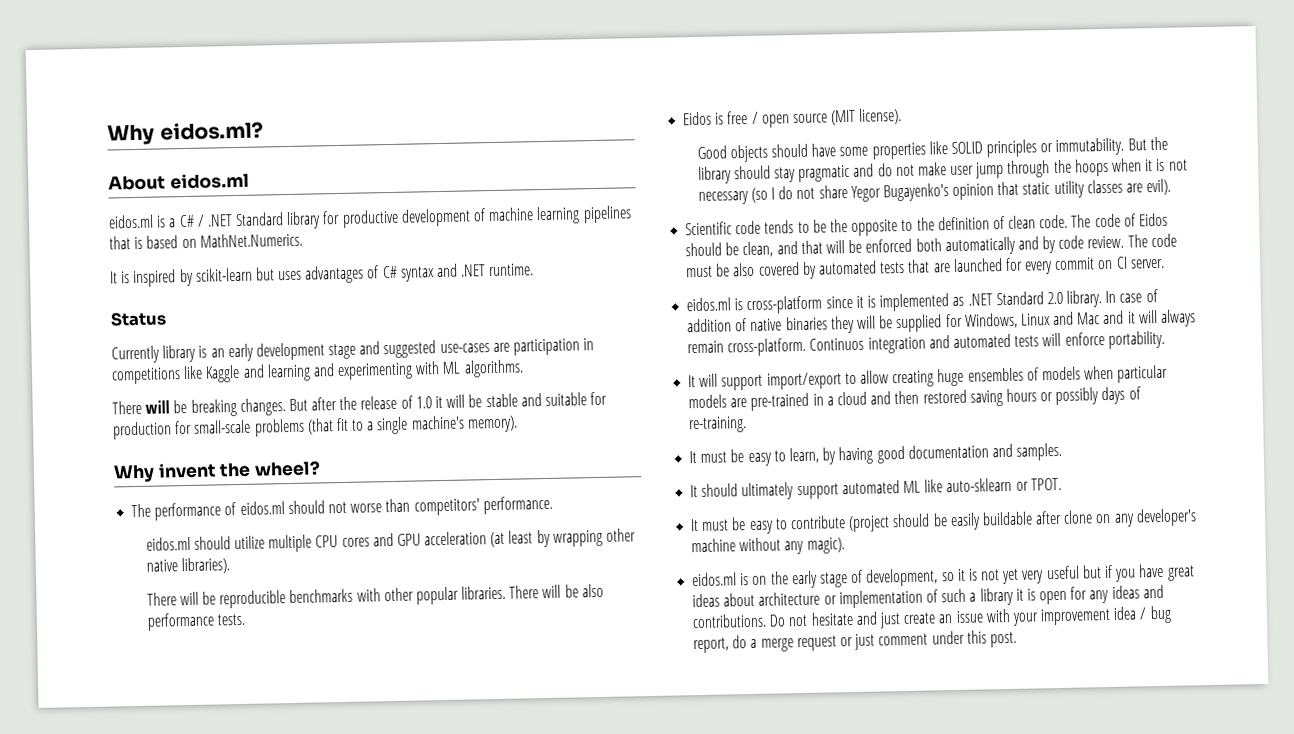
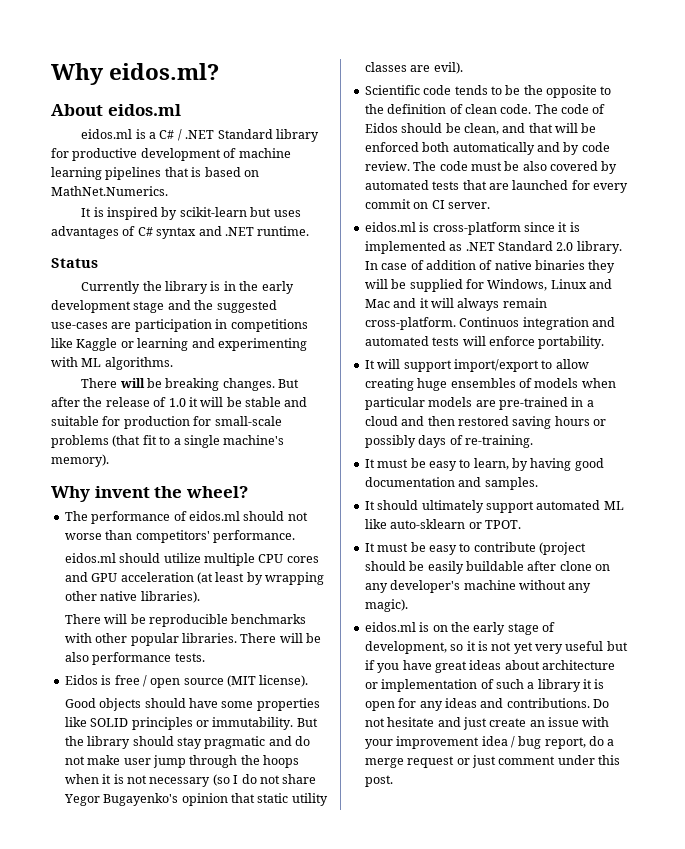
- Currently library is an early development stage and suggested use-cases are participation in competitions like Kaggle and learning and experimenting with ML algorithms.
+ Currently the library is in the early development stage and the suggested use-cases are participation in competitions like Kaggle or learning and experimenting with ML algorithms.

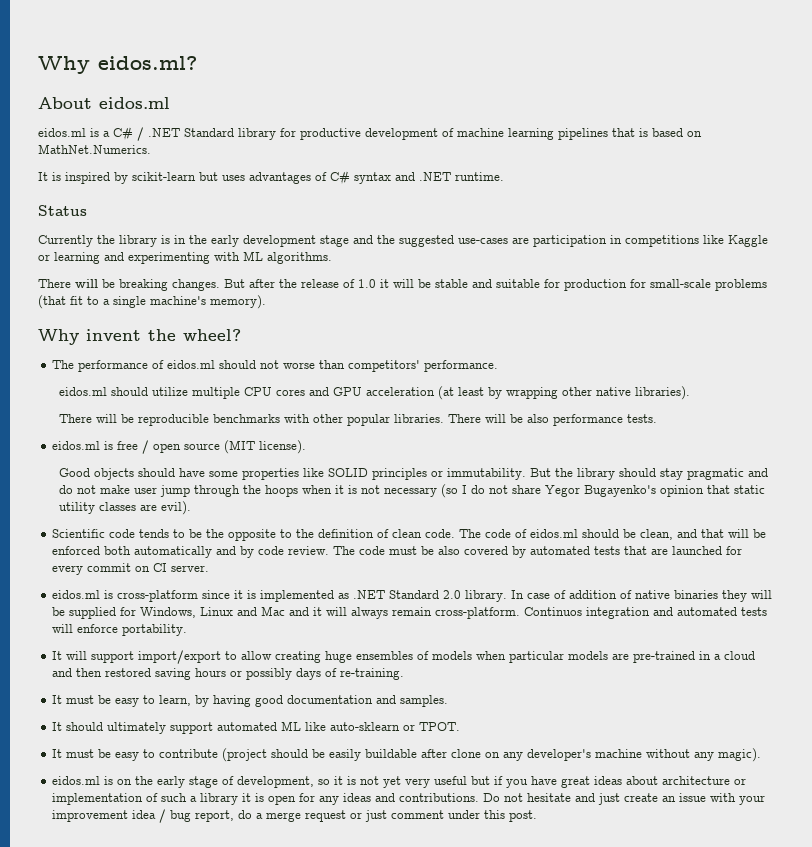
- Eidos is free / open source (MIT license).
+ eidos.ml is free / open source (MIT license).
- The code of Eidos should be clean, and that will be enforced both automatically and by code review.
+ The code of eidos.ml should be clean, and that will be enforced both automatically and by code review.

